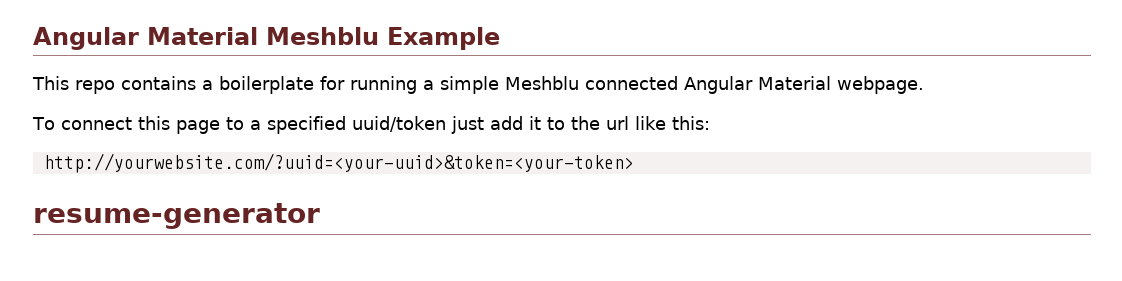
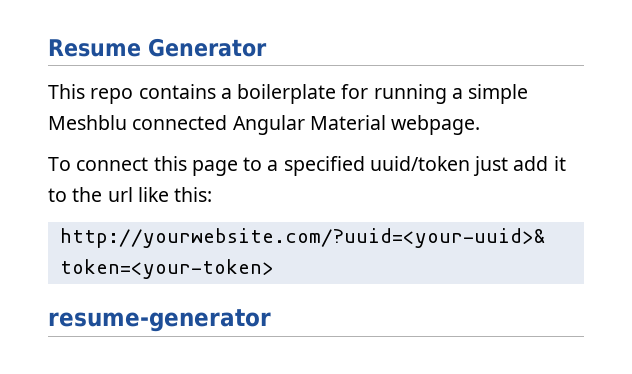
- Angular Material Meshblu Example
+ Resume Generator

